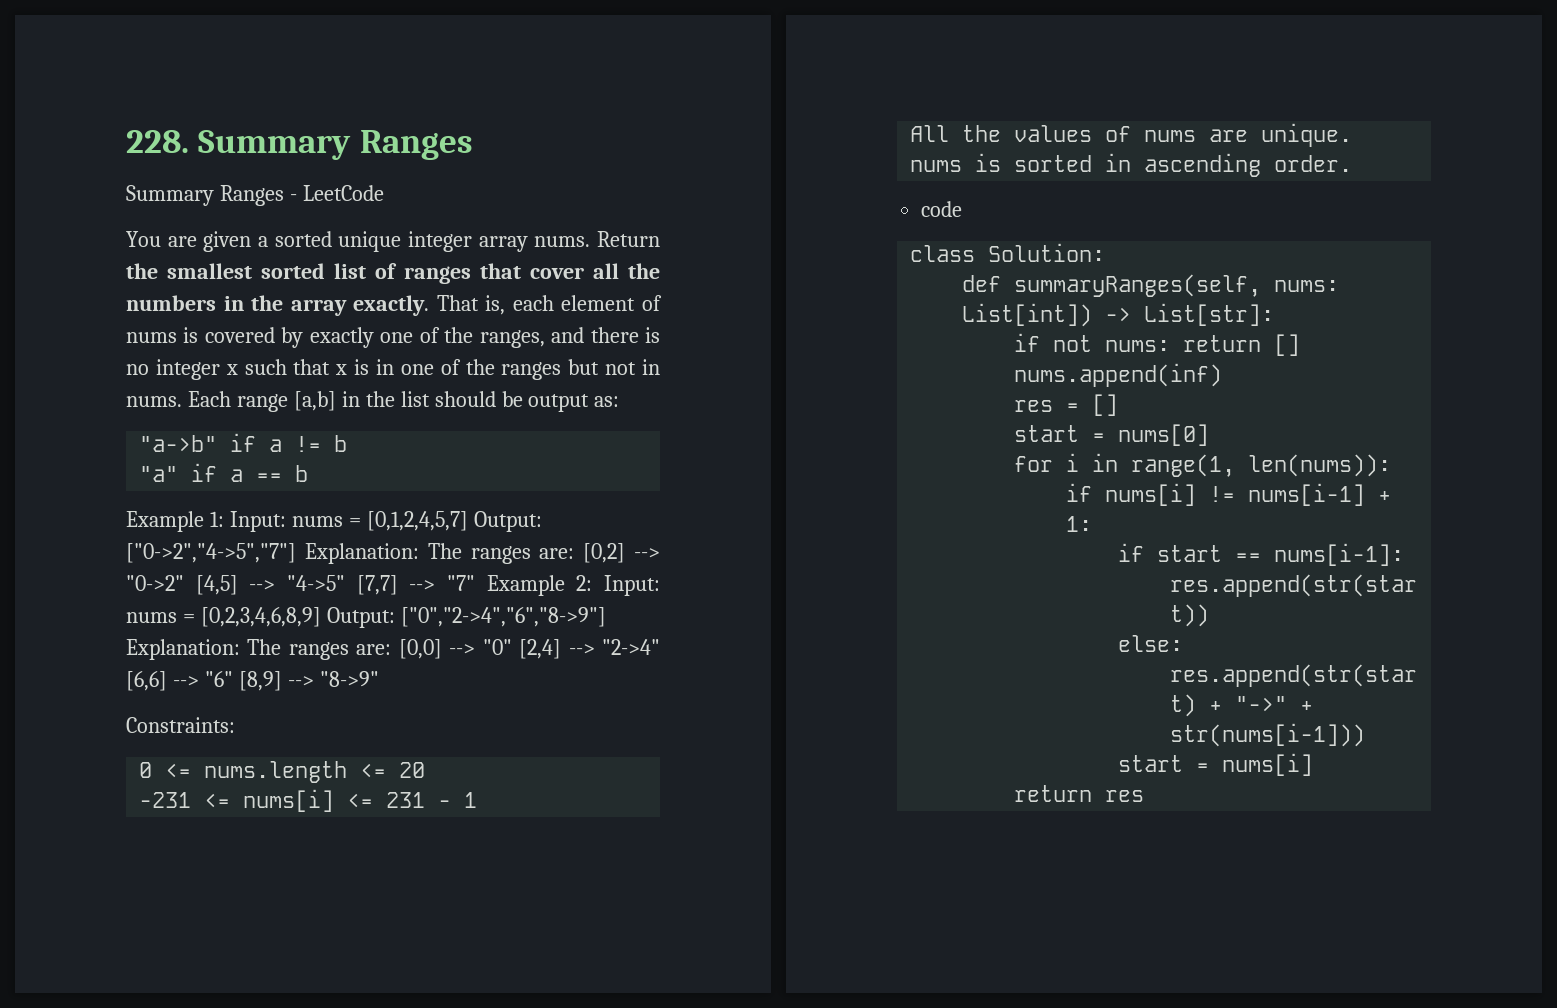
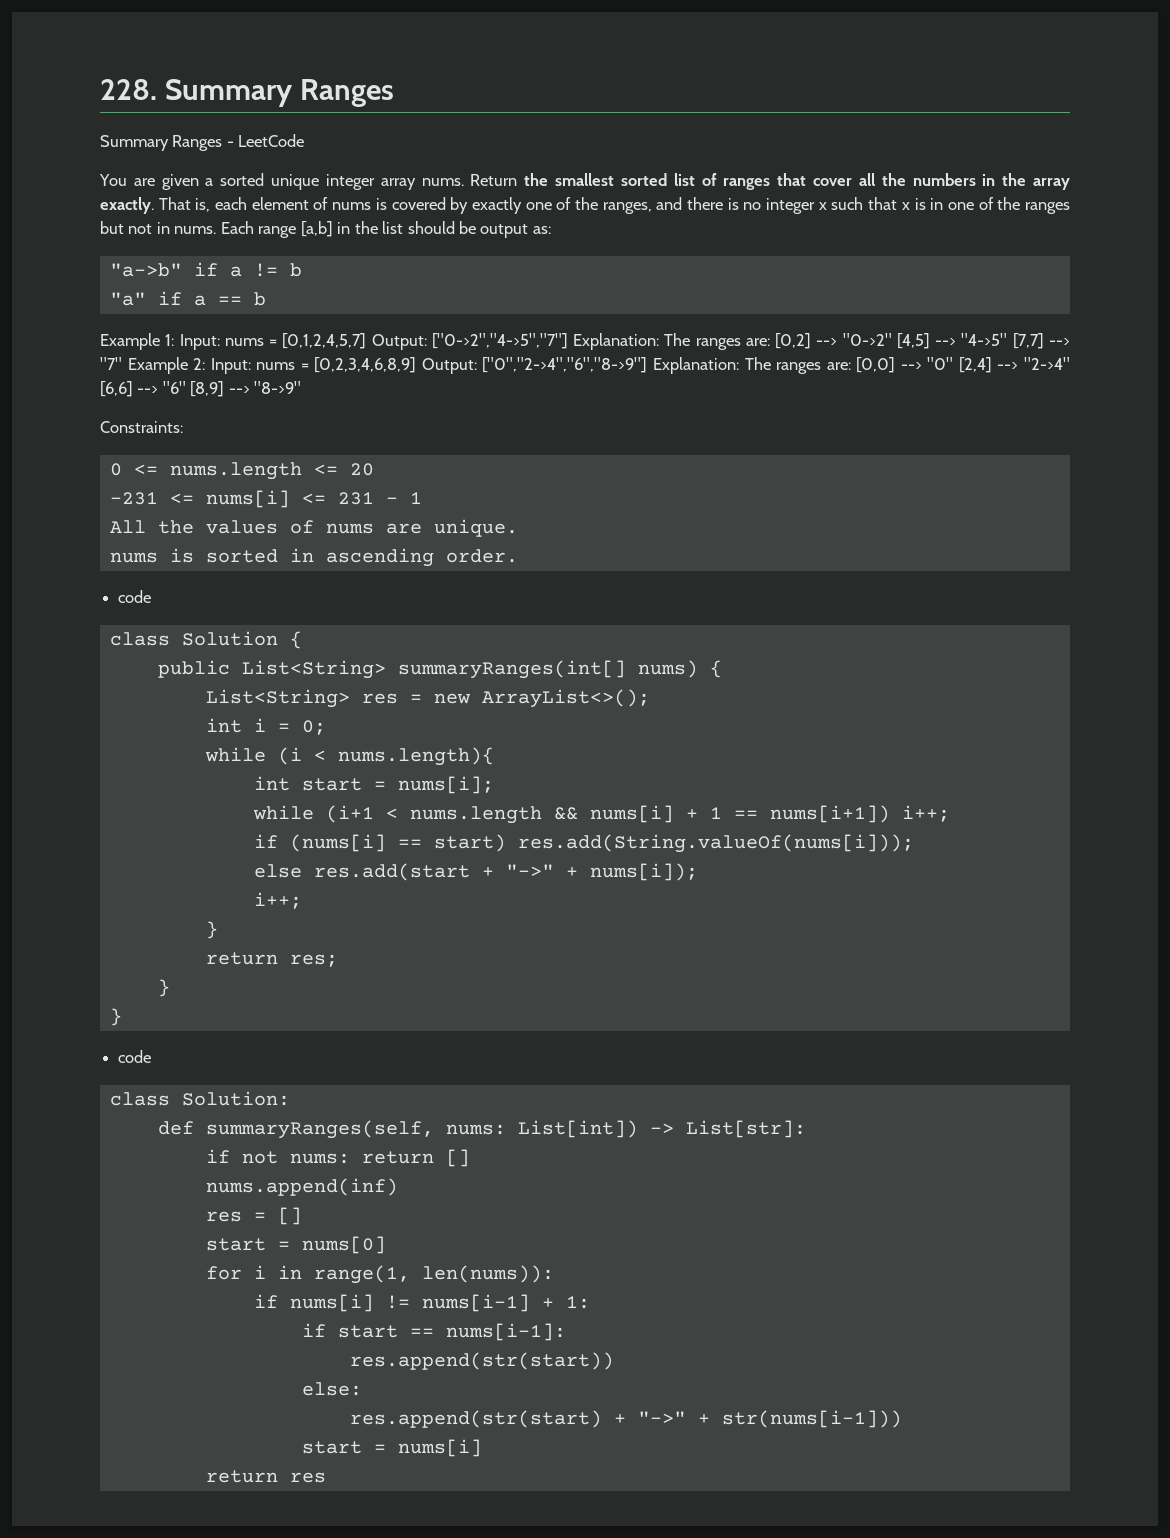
+ class Solution {
+ public List<String> summaryRanges(int[] nums) {
+ List<String> res = new ArrayList<>();
+ int i = 0;
+ while (i < nums.length){
+ int start = nums[i];
+ while (i+1 < nums.length && nums[i] + 1 == nums[i+1]) i++;
+ if (nums[i] == start) res.add(String.valueOf(nums[i]));
+ else res.add(start + "->" + nums[i]);
+ i++;
+ }
+ return res;
+ }
+ }
+ code

